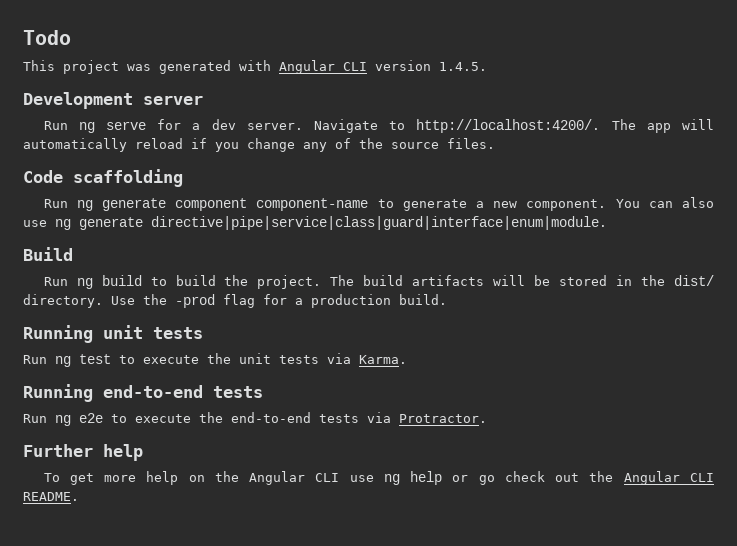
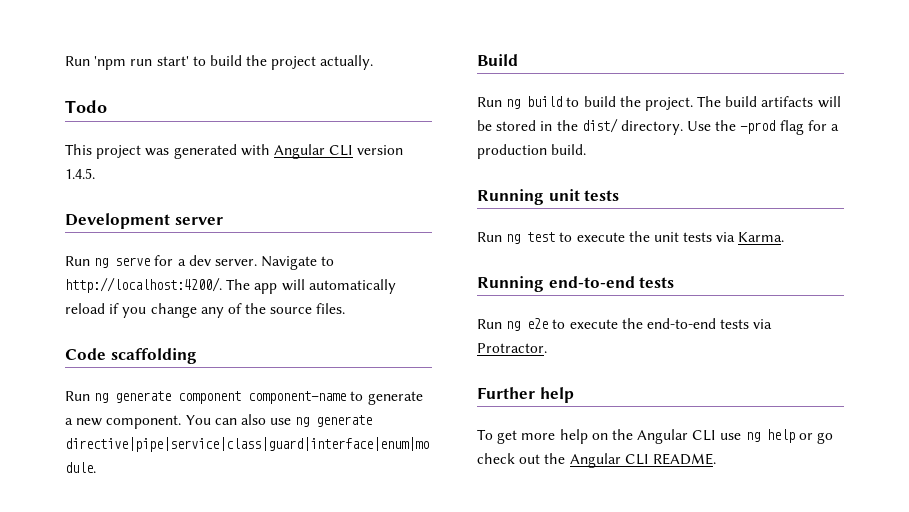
+ Run 'npm run start' to build the project actually.

